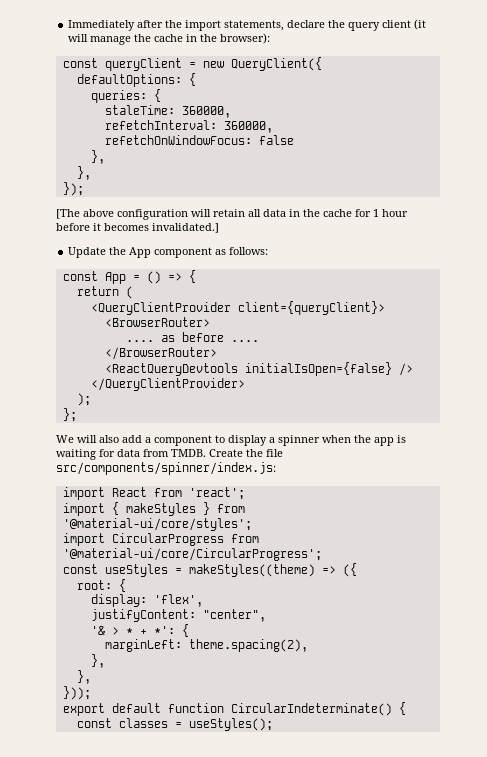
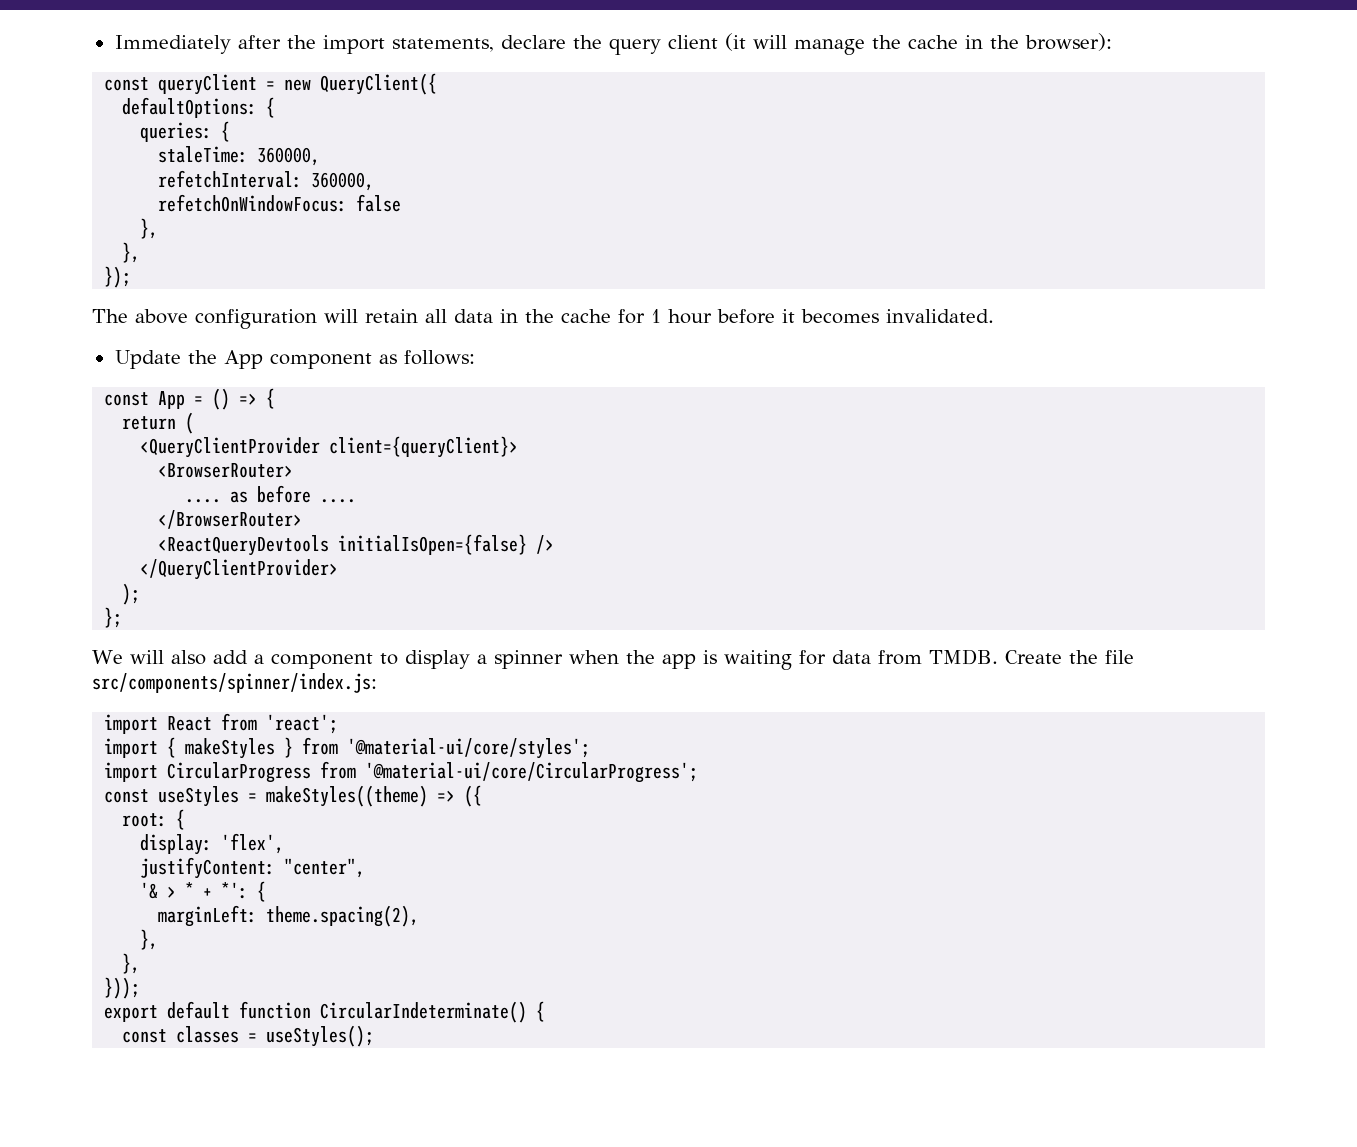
- [The above configuration will retain all data in the cache for 1 hour before it becomes invalidated.]
+ The above configuration will retain all data in the cache for 1 hour before it becomes invalidated.

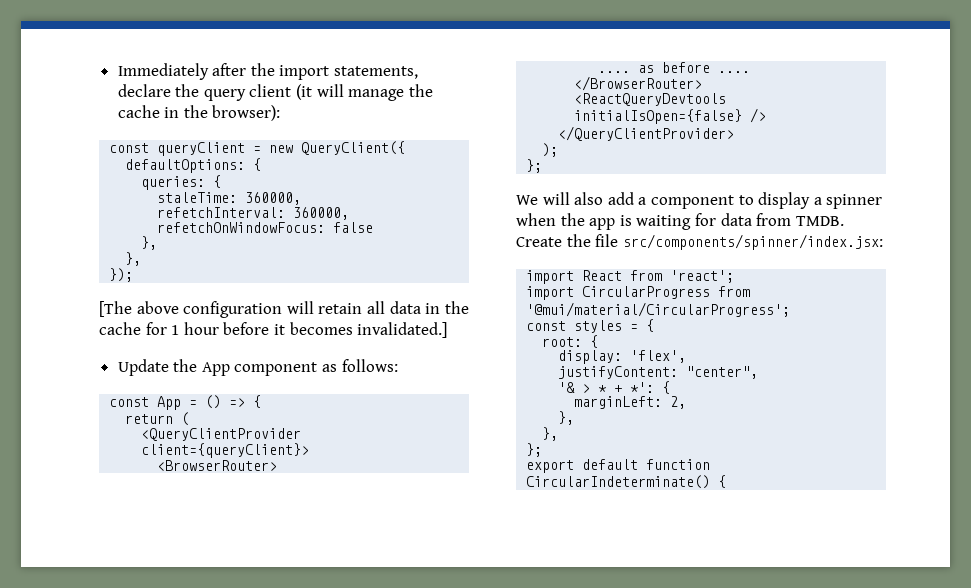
- The above configuration will retain all data in the cache for 1 hour before it becomes invalidated.
+ [The above configuration will retain all data in the cache for 1 hour before it becomes invalidated.]
- Create the file src/components/spinner/index.js:
+ Create the file src/components/spinner/index.jsx:
- import { makeStyles } from '@material-ui/core/styles';
- import CircularProgress from '@material-ui/core/CircularProgress';
- const useStyles = makeStyles((theme) => ({
+ import CircularProgress from '@mui/material/CircularProgress';
+ const styles = {
- marginLeft: theme.spacing(2),
+ marginLeft: 2,
  },
  },
- }));
+ };
- const classes = useStyles();

